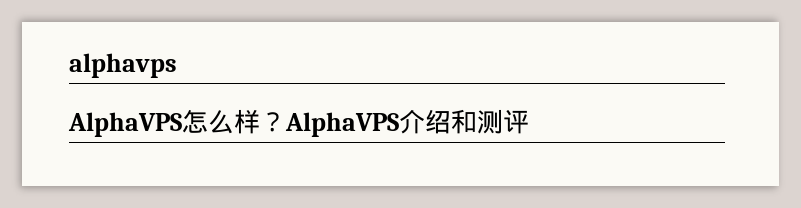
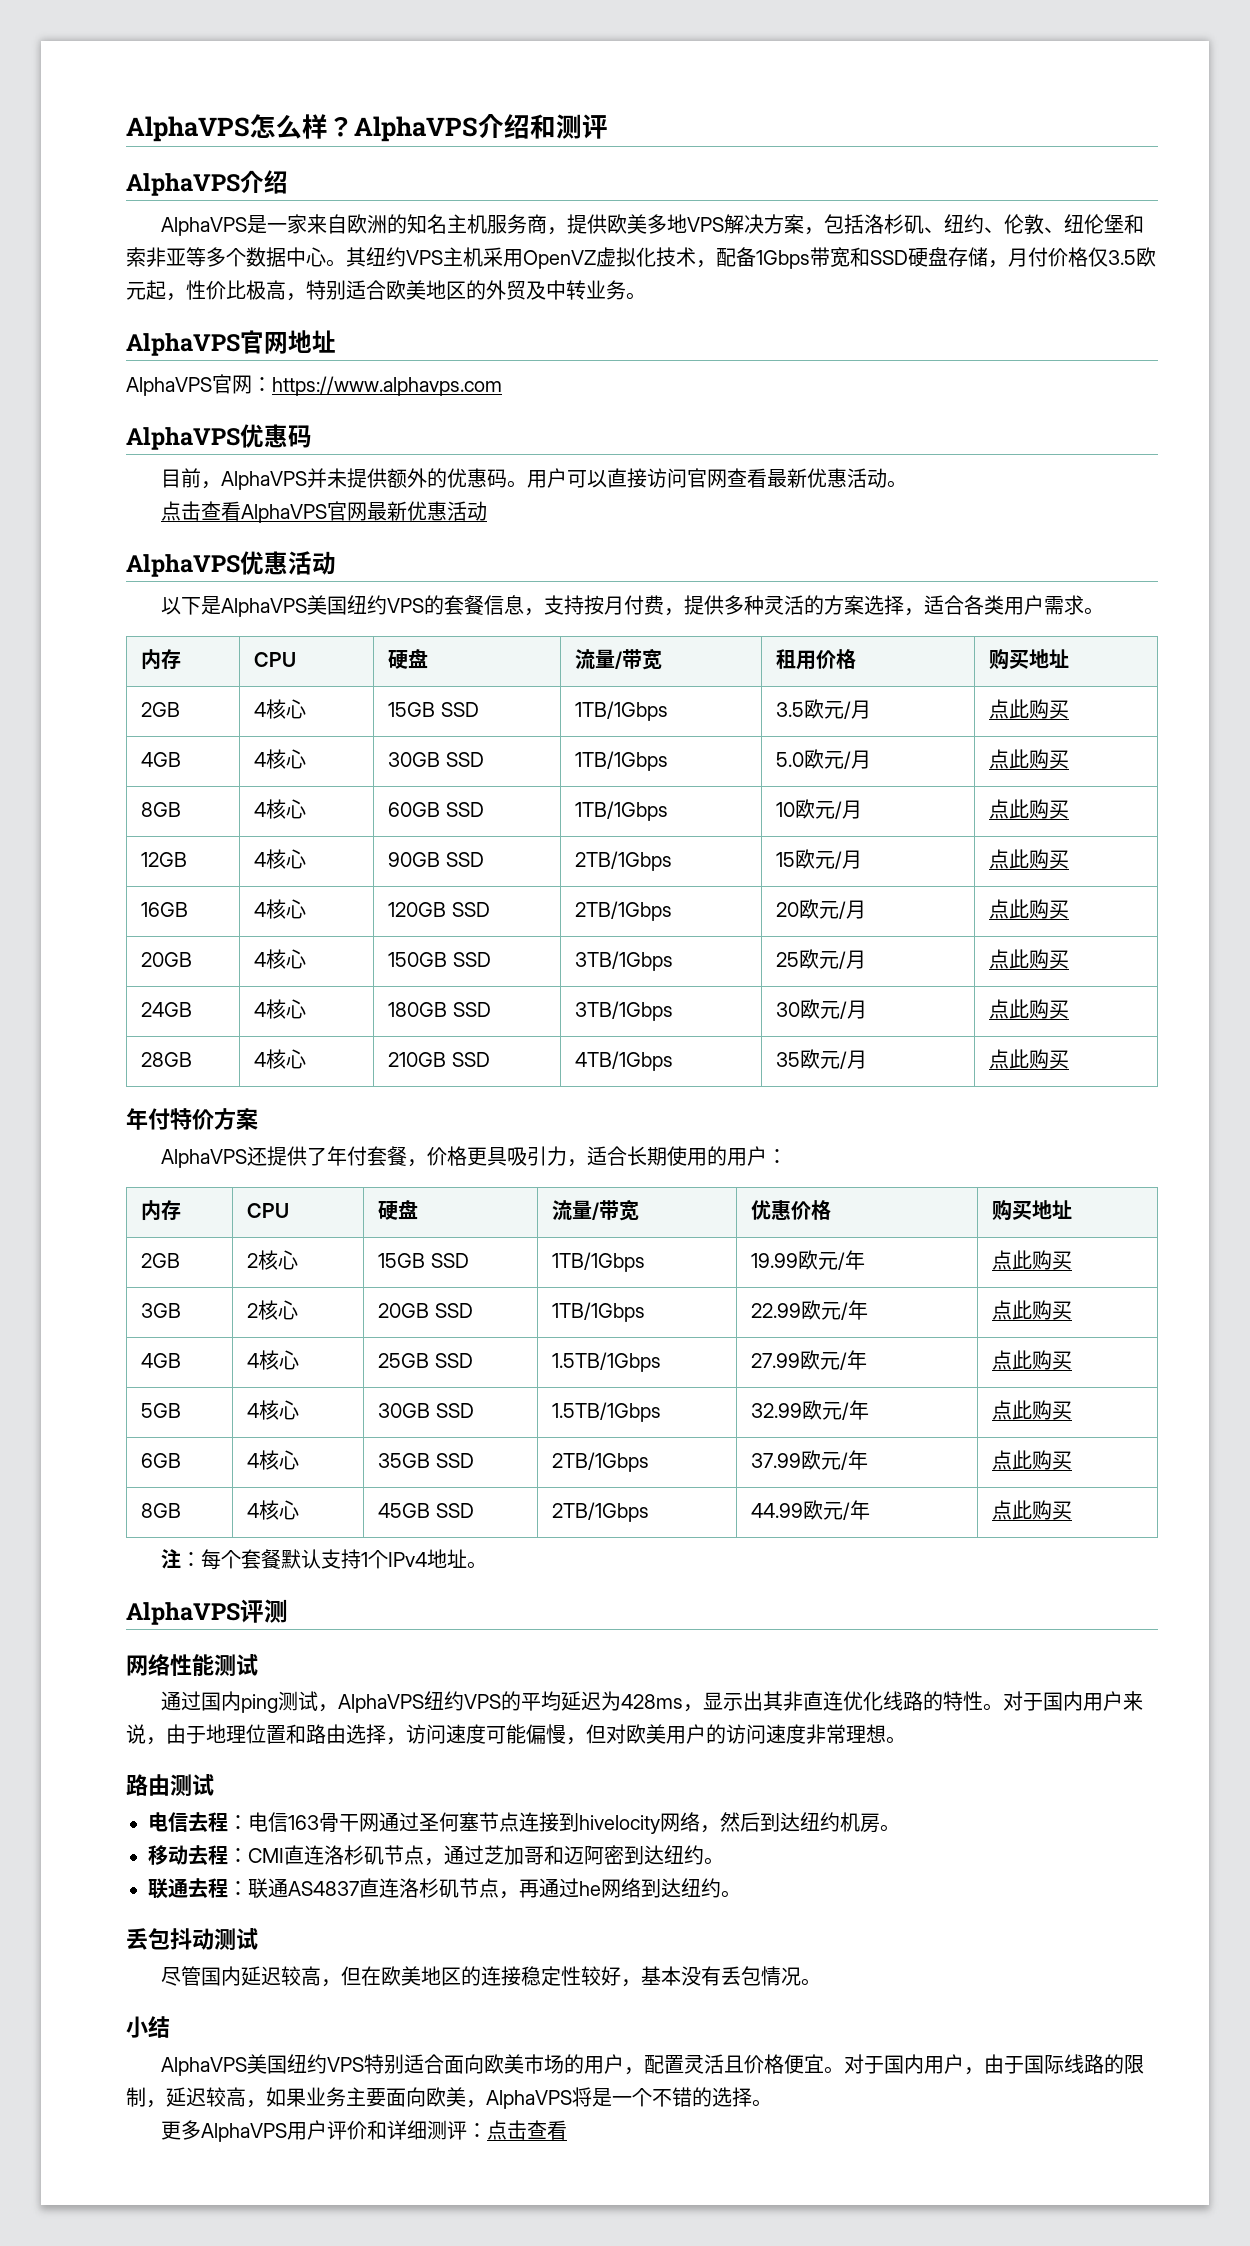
- alphavps
  AlphaVPS介绍和测评
+ AlphaVPS介绍
+ AlphaVPS是一家来自欧洲的知名主机服务商，提供欧美多地VPS解决方案，包括洛杉矶、纽约、伦敦、纽伦堡和索非亚等多个数据中心。其纽约VPS主机采用OpenVZ虚拟化技术，配备1Gbps带宽和SSD硬盘存储，月付价格仅3.5欧元起，性价比极高，特别适合欧美地区的外贸及中转业务。
+ AlphaVPS官网地址
+ AlphaVPS官网：https://www.alphavps.com
+ AlphaVPS优惠码
+ 目前，AlphaVPS并未提供额外的优惠码。用户可以直接访问官网查看最新优惠活动。
+ 点击查看AlphaVPS官网最新优惠活动
+ AlphaVPS优惠活动
+ 以下是AlphaVPS美国纽约VPS的套餐信息，支持按月付费，提供多种灵活的方案选择，适合各类用户需求。
+ 内存 | CPU | 硬盘 | 流量/带宽 | 租用价格 | 购买地址
+ 2GB | 4核心 | 15GB SSD | 1TB/1Gbps | 3.5欧元/月 | 点此购买
+ 4GB | 4核心 | 30GB SSD | 1TB/1Gbps | 5.0欧元/月 | 点此购买
+ 8GB | 4核心 | 60GB SSD | 1TB/1Gbps | 10欧元/月 | 点此购买
+ 12GB | 4核心 | 90GB SSD | 2TB/1Gbps | 15欧元/月 | 点此购买
+ 16GB | 4核心 | 120GB SSD | 2TB/1Gbps | 20欧元/月 | 点此购买
+ 20GB | 4核心 | 150GB SSD | 3TB/1Gbps | 25欧元/月 | 点此购买
+ 24GB | 4核心 | 180GB SSD | 3TB/1Gbps | 30欧元/月 | 点此购买
+ 28GB | 4核心 | 210GB SSD | 4TB/1Gbps | 35欧元/月 | 点此购买
+ 年付特价方案
+ AlphaVPS还提供了年付套餐，价格更具吸引力，适合长期使用的用户：
+ 内存 | CPU | 硬盘 | 流量/带宽 | 优惠价格 | 购买地址
+ 2GB | 2核心 | 15GB SSD | 1TB/1Gbps | 19.99欧元/年 | 点此购买
+ 3GB | 2核心 | 20GB SSD | 1TB/1Gbps | 22.99欧元/年 | 点此购买
+ 4GB | 4核心 | 25GB SSD | 1.5TB/1Gbps | 27.99欧元/年 | 点此购买
+ 5GB | 4核心 | 30GB SSD | 1.5TB/1Gbps | 32.99欧元/年 | 点此购买
+ 6GB | 4核心 | 35GB SSD | 2TB/1Gbps | 37.99欧元/年 | 点此购买
+ 8GB | 4核心 | 45GB SSD | 2TB/1Gbps | 44.99欧元/年 | 点此购买
+ 注：每个套餐默认支持1个IPv4地址。
+ AlphaVPS评测
+ 网络性能测试
+ 通过国内ping测试，AlphaVPS纽约VPS的平均延迟为428ms，显示出其非直连优化线路的特性。对于国内用户来说，由于地理位置和路由选择，访问速度可能偏慢，但对欧美用户的访问速度非常理想。
+ 路由测试
+ 电信去程：电信163骨干网通过圣何塞节点连接到hivelocity网络，然后到达纽约机房。
+ 移动去程：CMI直连洛杉矶节点，通过芝加哥和迈阿密到达纽约。
+ 联通去程：联通AS4837直连洛杉矶节点，再通过he网络到达纽约。
+ 丢包抖动测试
+ 尽管国内延迟较高，但在欧美地区的连接稳定性较好，基本没有丢包情况。
+ 小结
+ AlphaVPS美国纽约VPS特别适合面向欧美市场的用户，配置灵活且价格便宜。对于国内用户，由于国际线路的限制，延迟较高，如果业务主要面向欧美，AlphaVPS将是一个不错的选择。
+ 更多AlphaVPS用户评价和详细测评：点击查看

